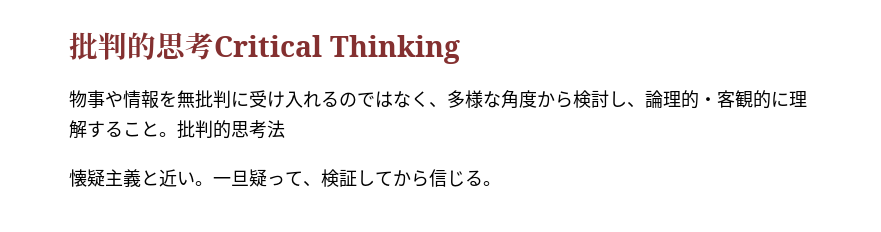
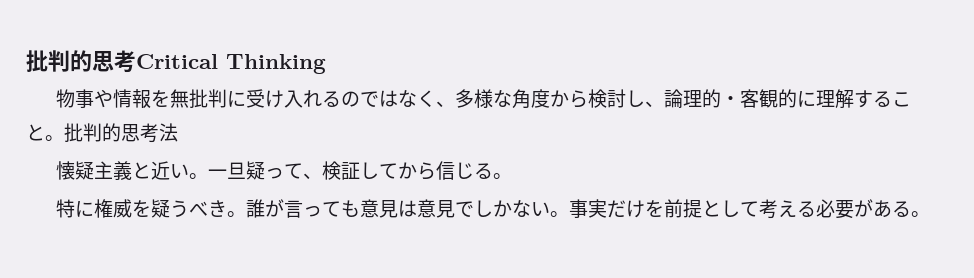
+ 特に権威を疑うべき。誰が言っても意見は意見でしかない。事実だけを前提として考える必要がある。

